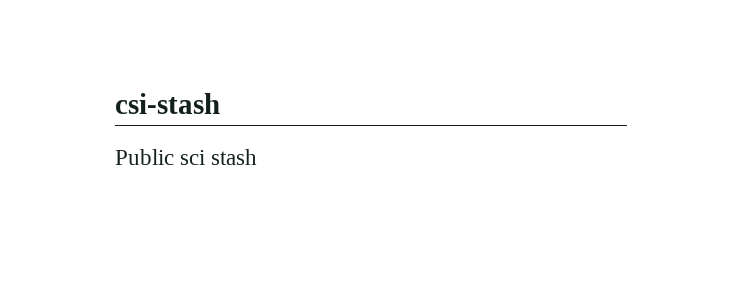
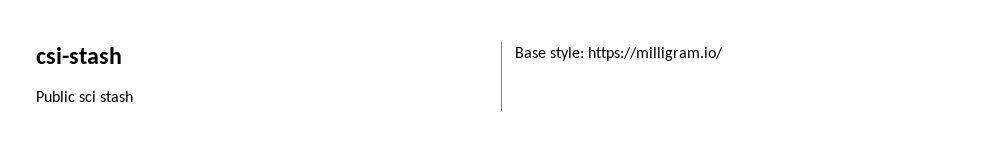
+ Base style: https://milligram.io/

